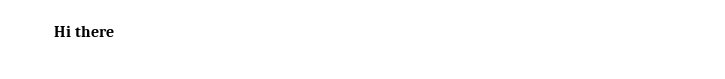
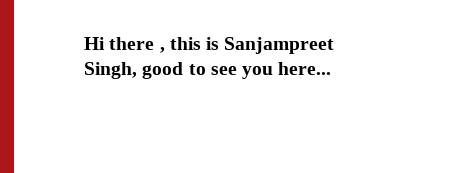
- Hi there
+ Hi there , this is Sanjampreet Singh, good to see you here...

